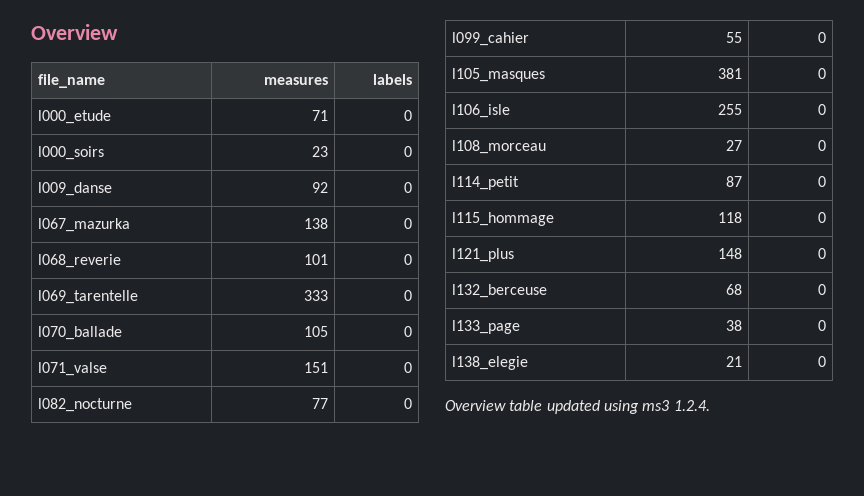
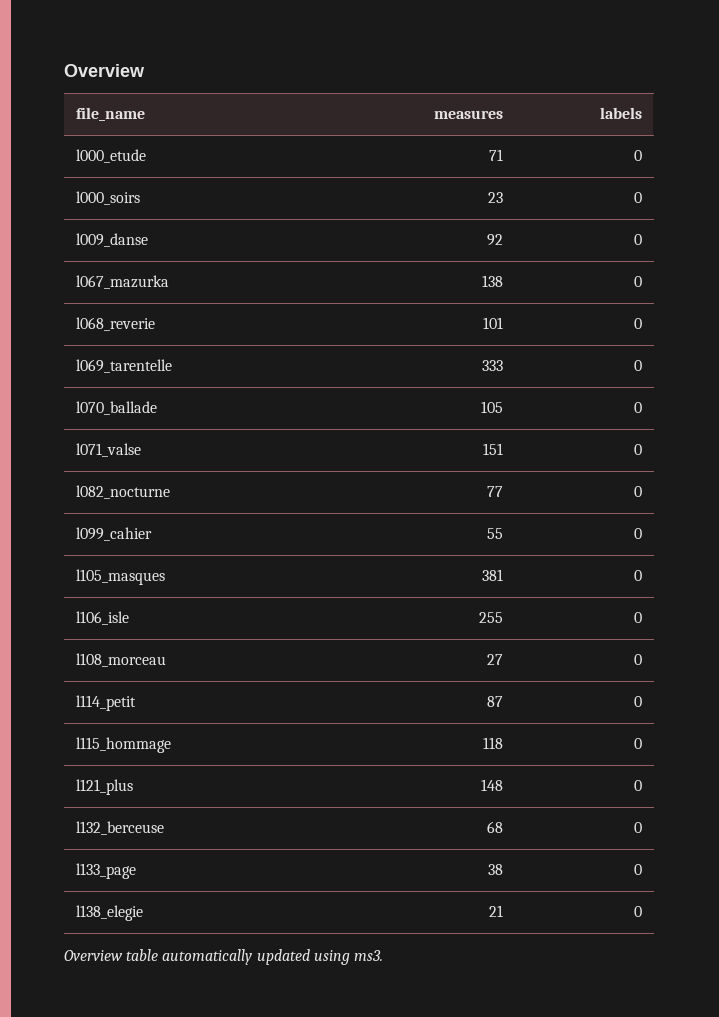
- Overview table updated using ms3 1.2.4.
+ Overview table automatically updated using ms3.

